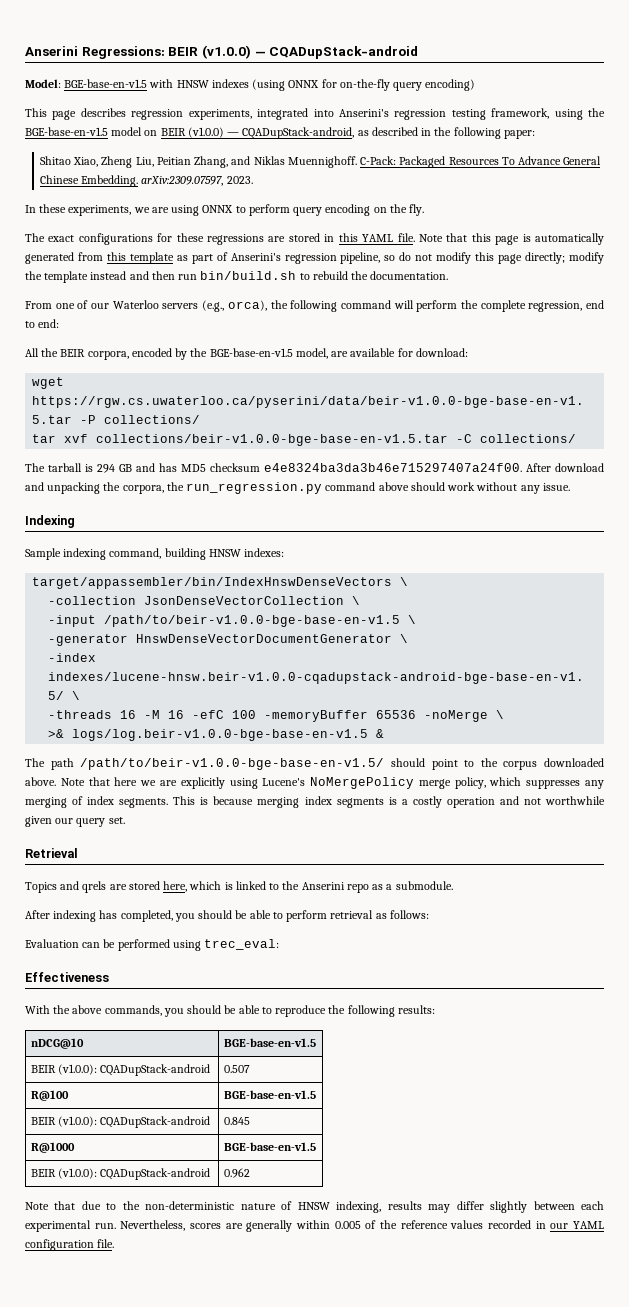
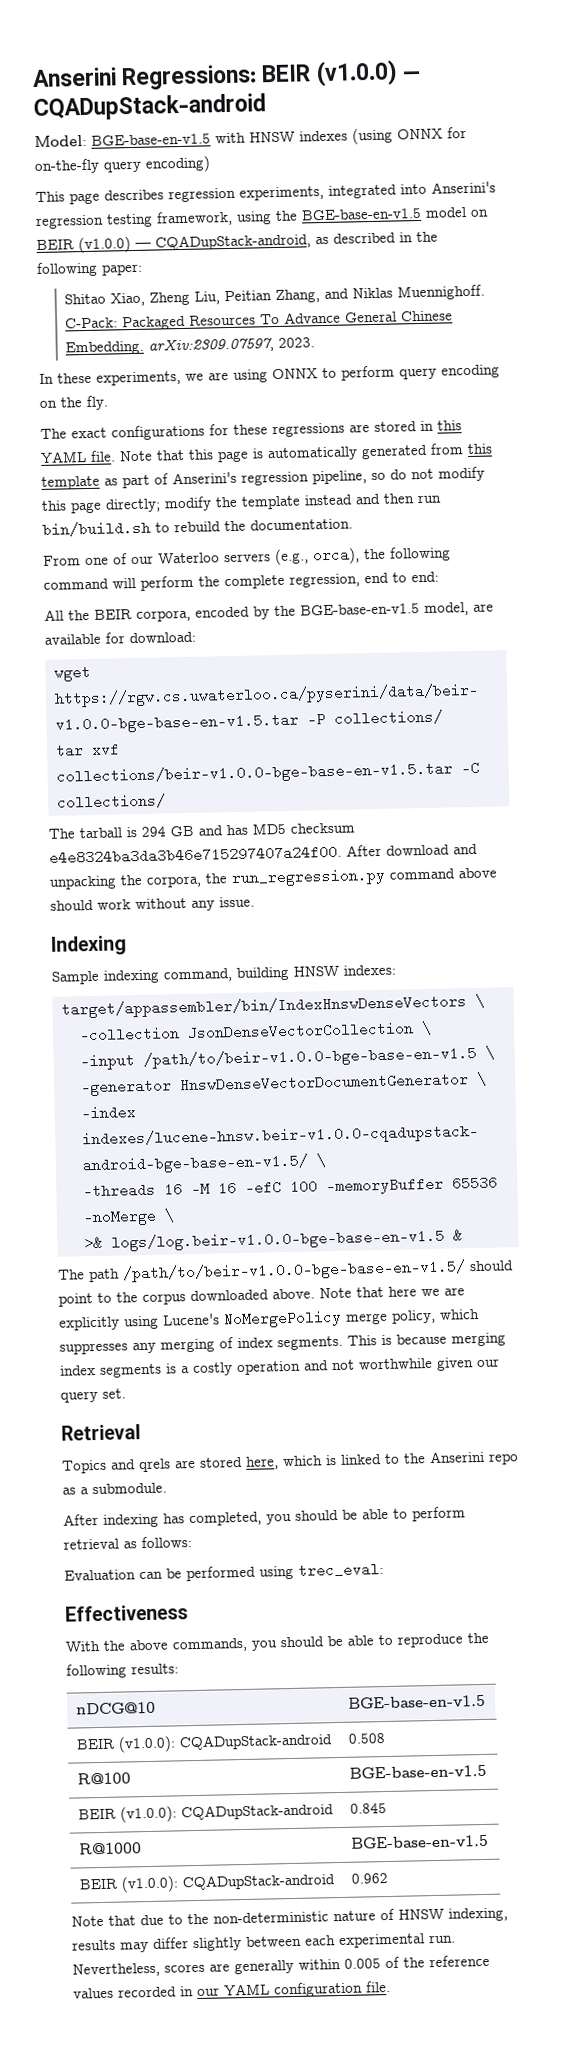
- BEIR (v1.0.0): CQADupStack-android | 0.507
+ BEIR (v1.0.0): CQADupStack-android | 0.508

